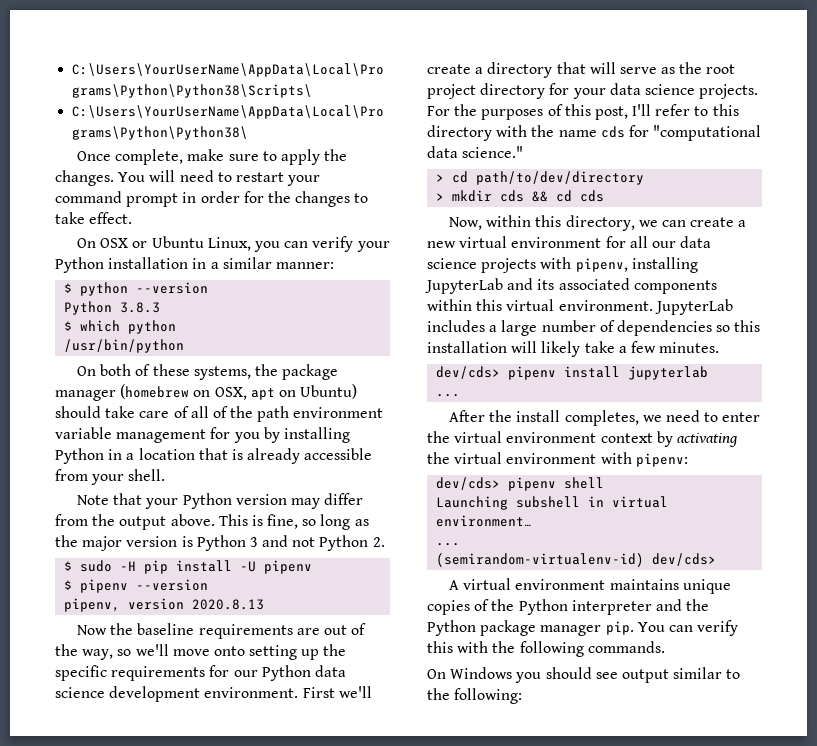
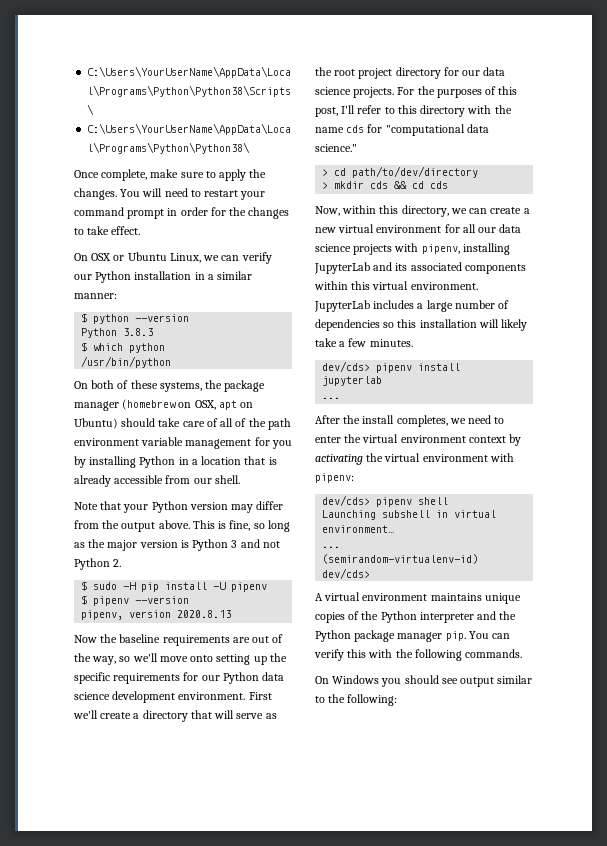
- On OSX or Ubuntu Linux, you can verify your Python installation in a similar manner:
+ On OSX or Ubuntu Linux, we can verify our Python installation in a similar manner:
- On both of these systems, the package manager (homebrew on OSX, apt on Ubuntu) should take care of all of the path environment variable management for you by installing Python in a location that is already accessible from your shell.
+ On both of these systems, the package manager (homebrew on OSX, apt on Ubuntu) should take care of all of the path environment variable management for you by installing Python in a location that is already accessible from our shell.
- First we'll create a directory that will serve as the root project directory for your data science projects.
+ First we'll create a directory that will serve as the root project directory for our data science projects.

